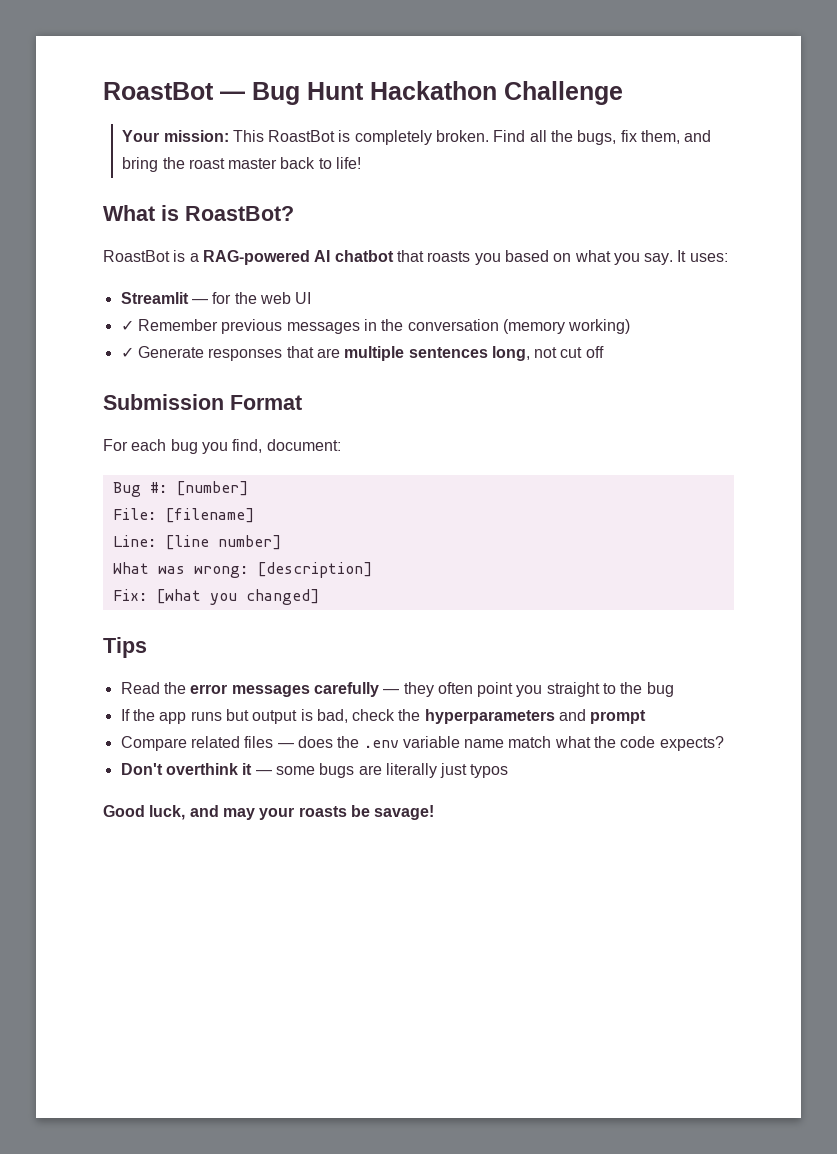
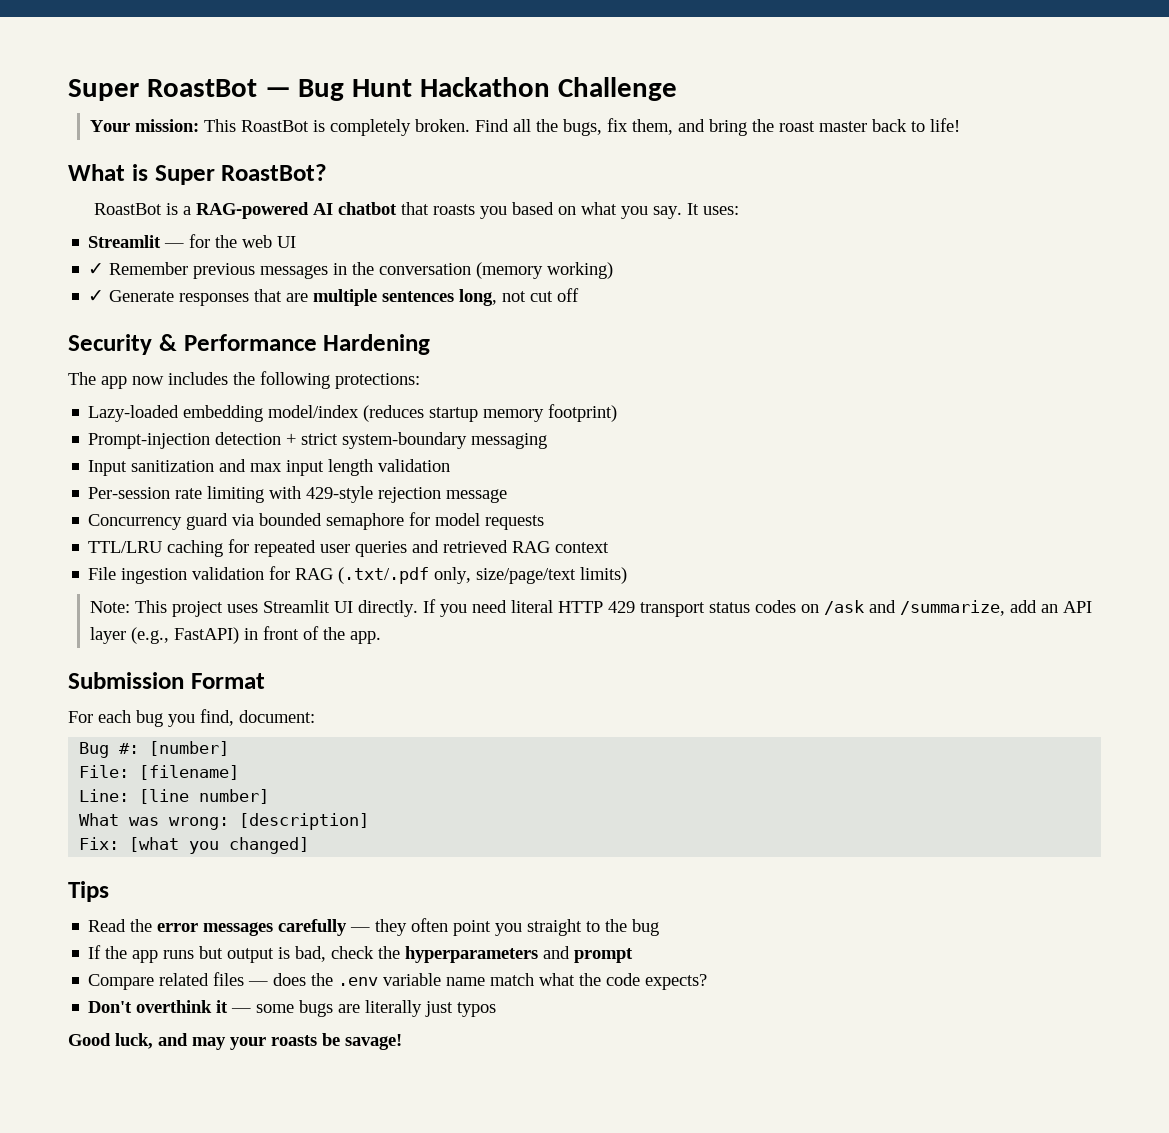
- RoastBot — Bug Hunt Hackathon Challenge
+ Super RoastBot — Bug Hunt Hackathon Challenge
- What is RoastBot?
+ What is Super RoastBot?
+ Security & Performance Hardening
+ The app now includes the following protections:
+ Lazy-loaded embedding model/index (reduces startup memory footprint)
+ Prompt-injection detection + strict system-boundary messaging
+ Input sanitization and max input length validation
+ Per-session rate limiting with 429-style rejection message
+ Concurrency guard via bounded semaphore for model requests
+ TTL/LRU caching for repeated user queries and retrieved RAG context
+ File ingestion validation for RAG (.txt/.pdf only, size/page/text limits)
+ Note: This project uses Streamlit UI directly. If you need literal HTTP 429 transport status codes on /ask and /summarize, add an API layer (e.g., FastAPI) in front of the app.

